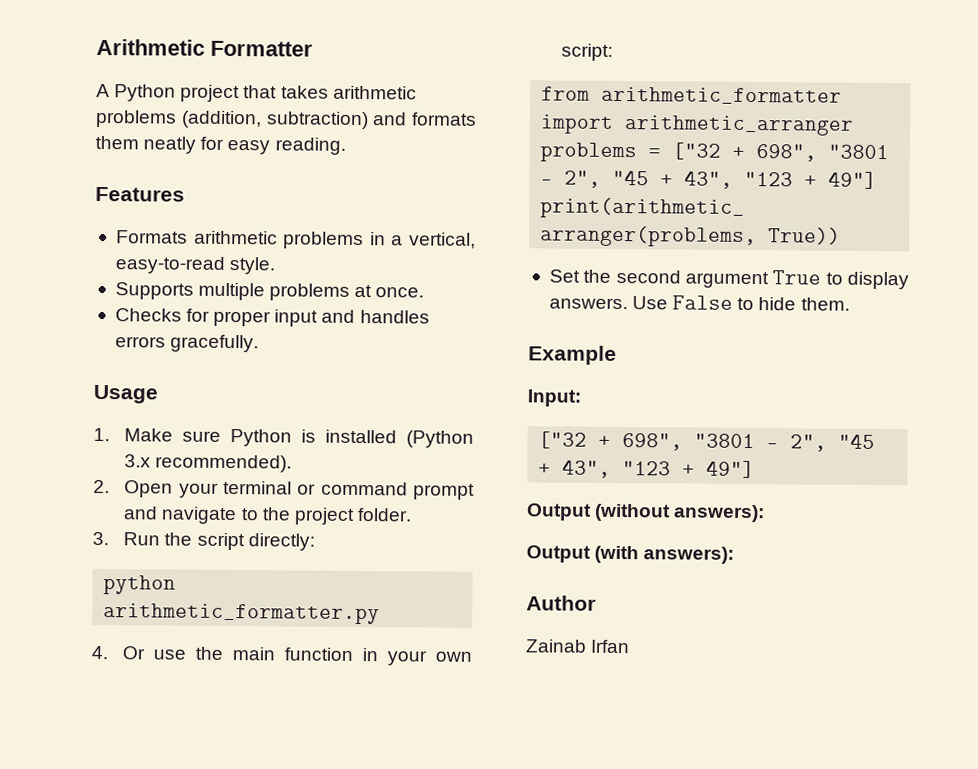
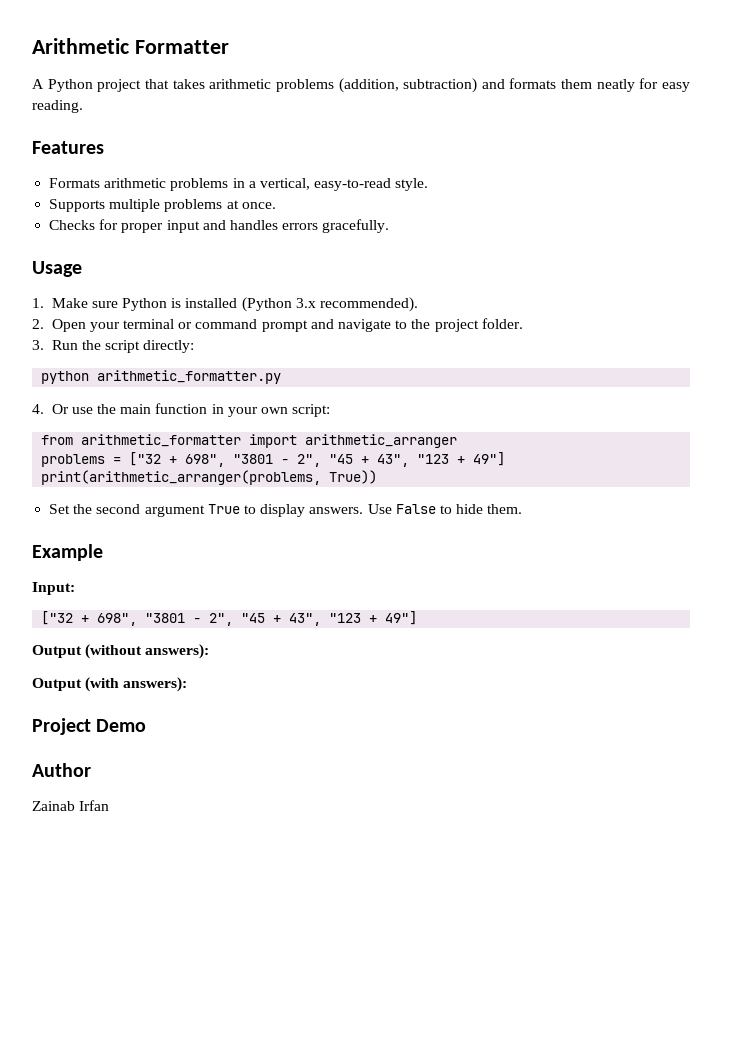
+ Project Demo

